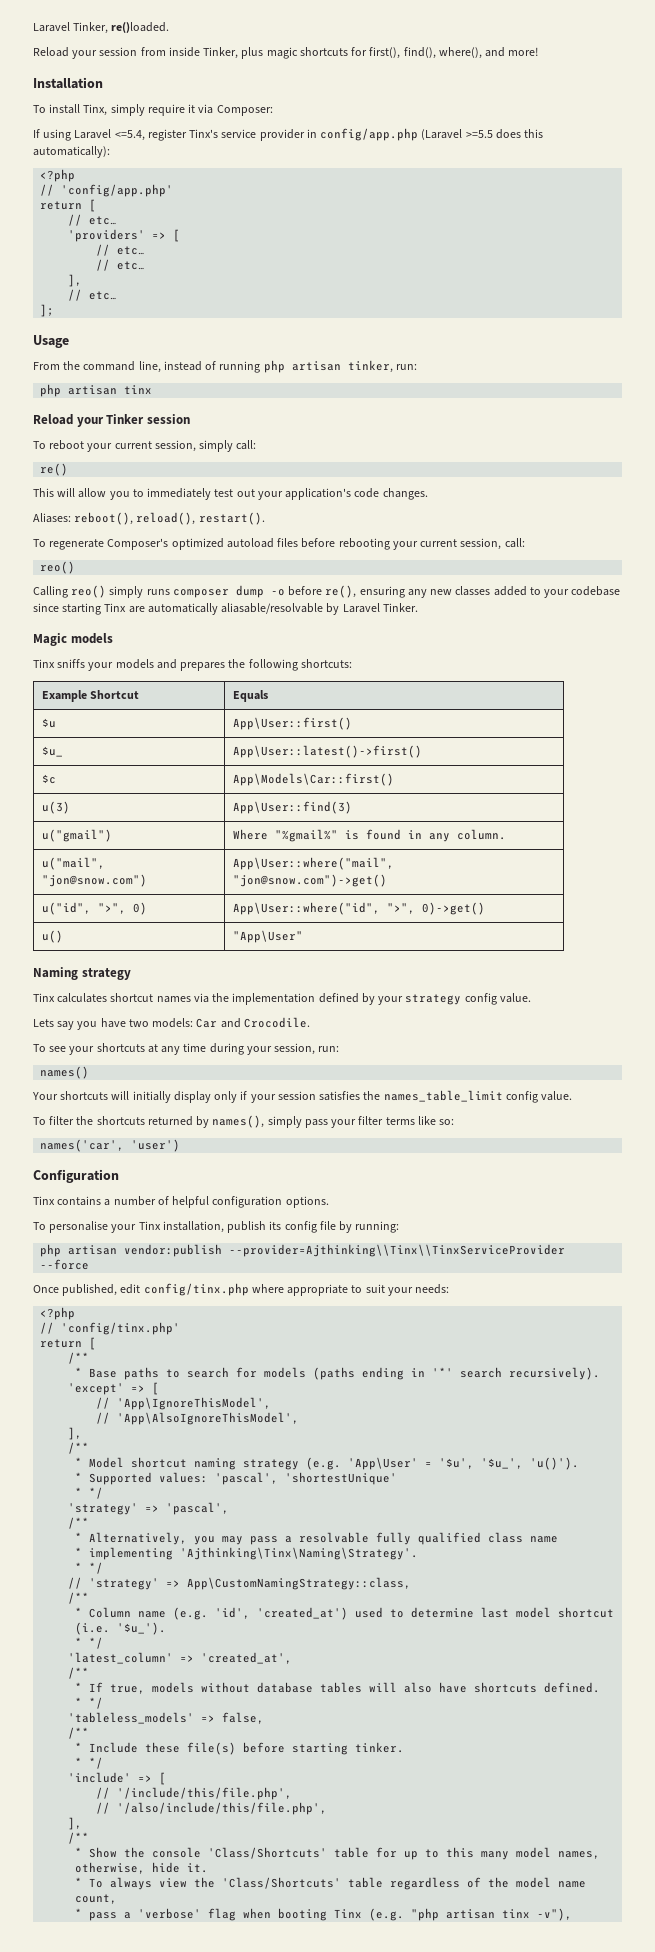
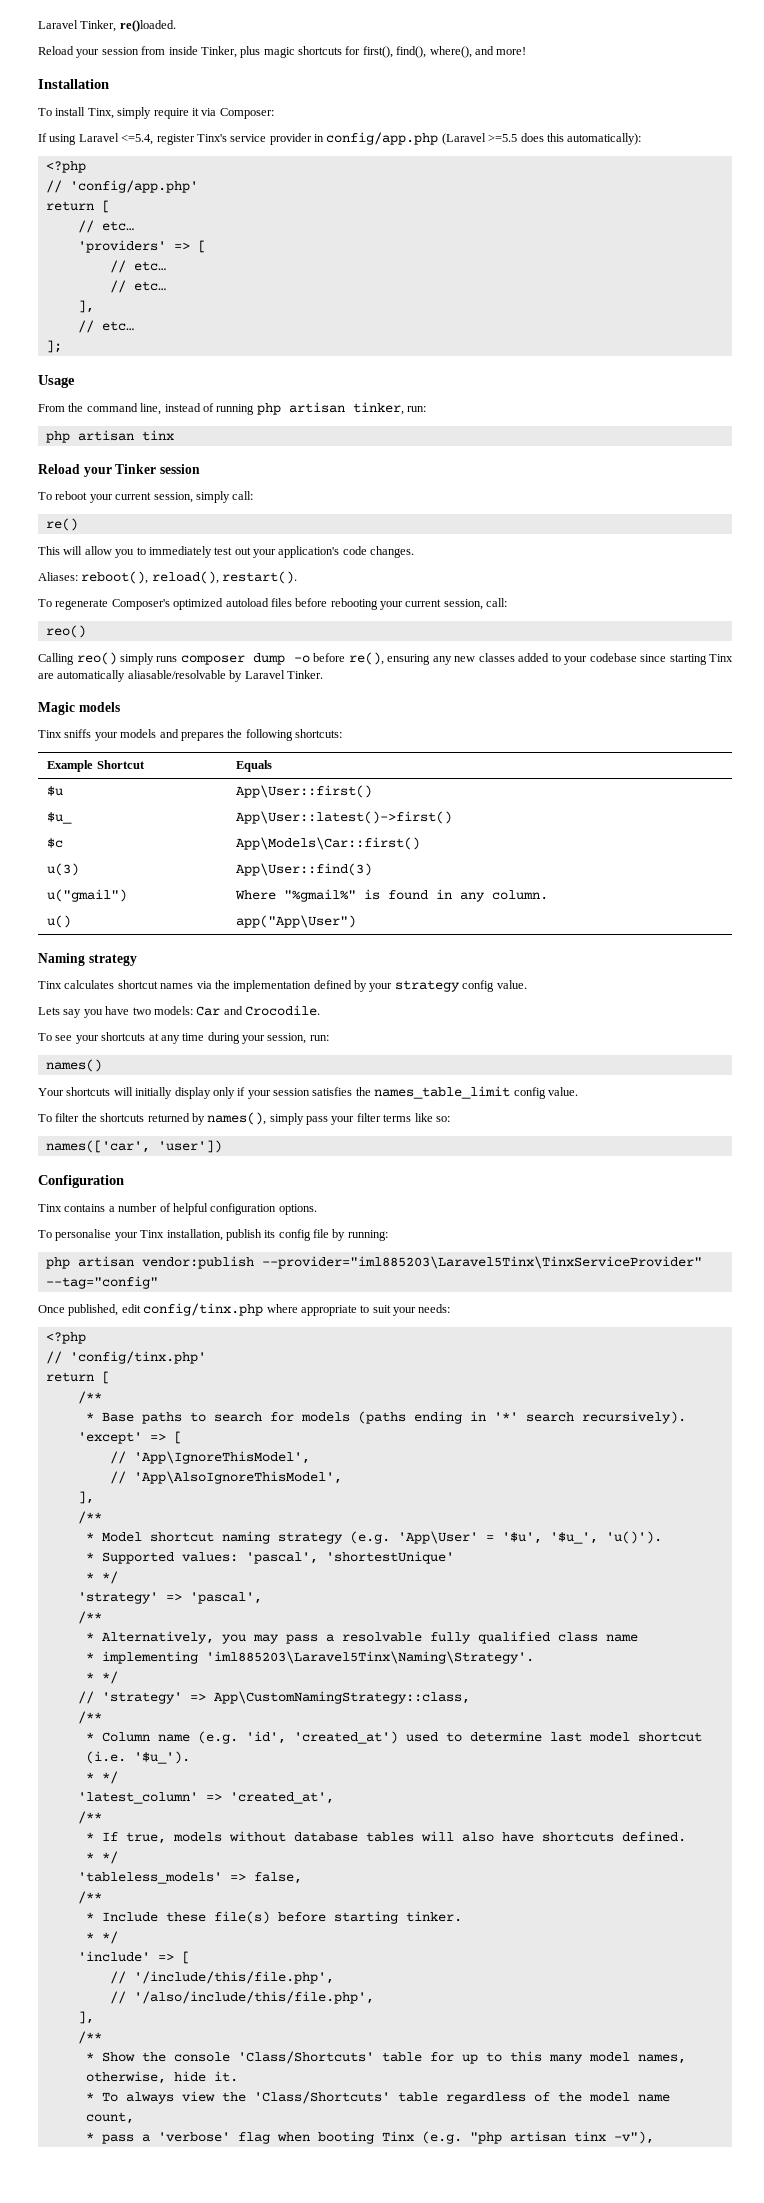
- u("mail", "jon@snow.com") | App\User::where("mail", "jon@snow.com")->get()
- u("id", ">", 0) | App\User::where("id", ">", 0)->get()
- u() | "App\User"
+ u() | app("App\User")
- names('car', 'user')
+ names(['car', 'user'])
- php artisan vendor:publish --provider=Ajthinking\\Tinx\\TinxServiceProvider --force
+ php artisan vendor:publish --provider="iml885203\Laravel5Tinx\TinxServiceProvider" --tag="config"
- * implementing 'Ajthinking\Tinx\Naming\Strategy'.
+ * implementing 'iml885203\Laravel5Tinx\Naming\Strategy'.

